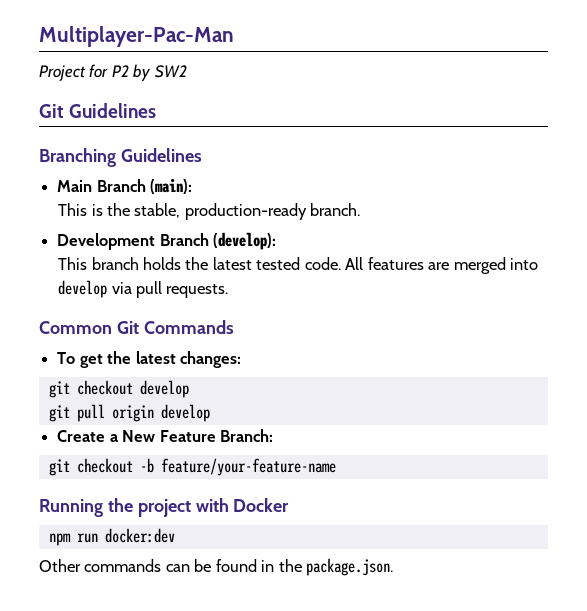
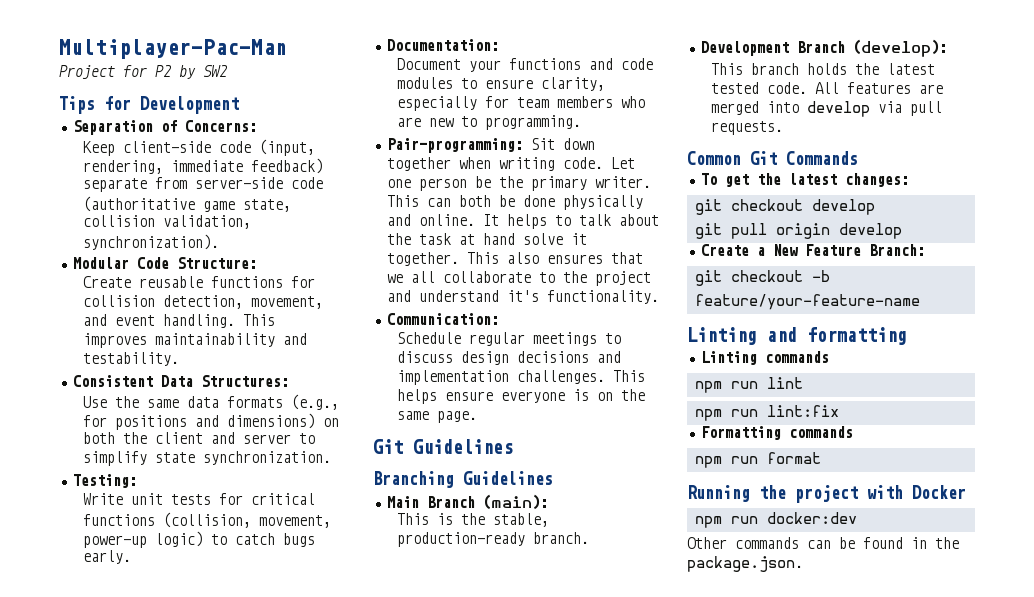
+ Tips for Development
+ Separation of Concerns:
+ Keep client-side code (input, rendering, immediate feedback) separate from server-side code (authoritative game state, collision validation, synchronization).
+ Modular Code Structure:
+ Create reusable functions for collision detection, movement, and event handling. This improves maintainability and testability.
+ Consistent Data Structures:
+ Use the same data formats (e.g., for positions and dimensions) on both the client and server to simplify state synchronization.
+ Testing:
+ Write unit tests for critical functions (collision, movement, power-up logic) to catch bugs early.
+ Documentation:
+ Document your functions and code modules to ensure clarity, especially for team members who are new to programming.
+ Pair-programming: Sit down together when writing code. Let one person be the primary writer. This can both be done physically and online. It helps to talk about the task at hand solve it together. This also ensures that we all collaborate to the project and understand it's functionality.
+ Communication:
+ Schedule regular meetings to discuss design decisions and implementation challenges. This helps ensure everyone is on the same page.
+ Linting and formatting
+ Linting commands
+ npm run lint
+ npm run lint:fix
+ Formatting commands
+ npm run format

